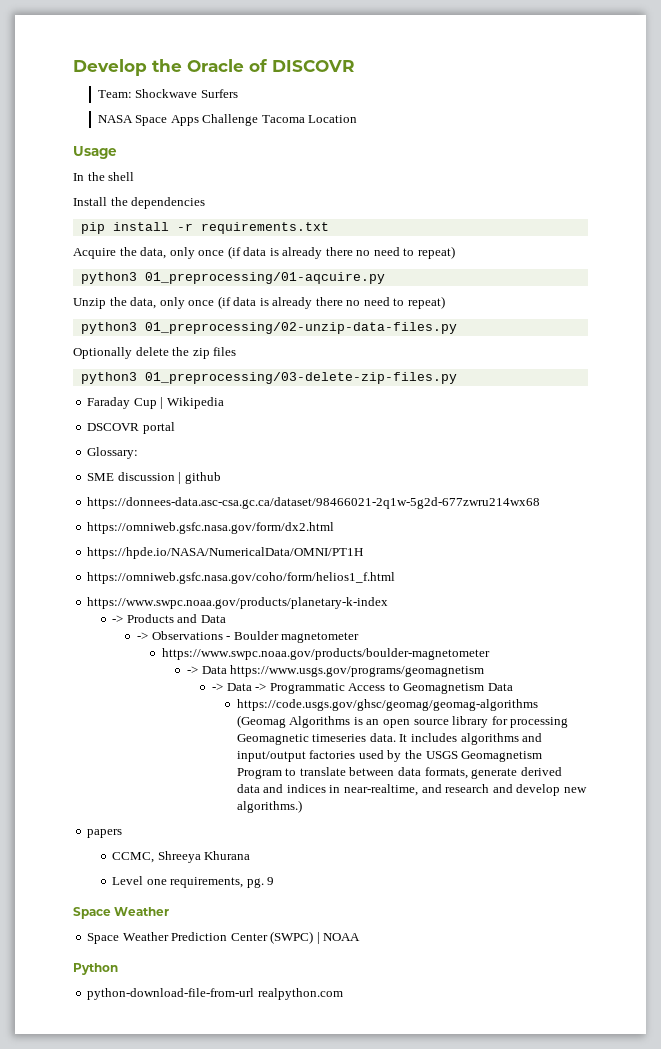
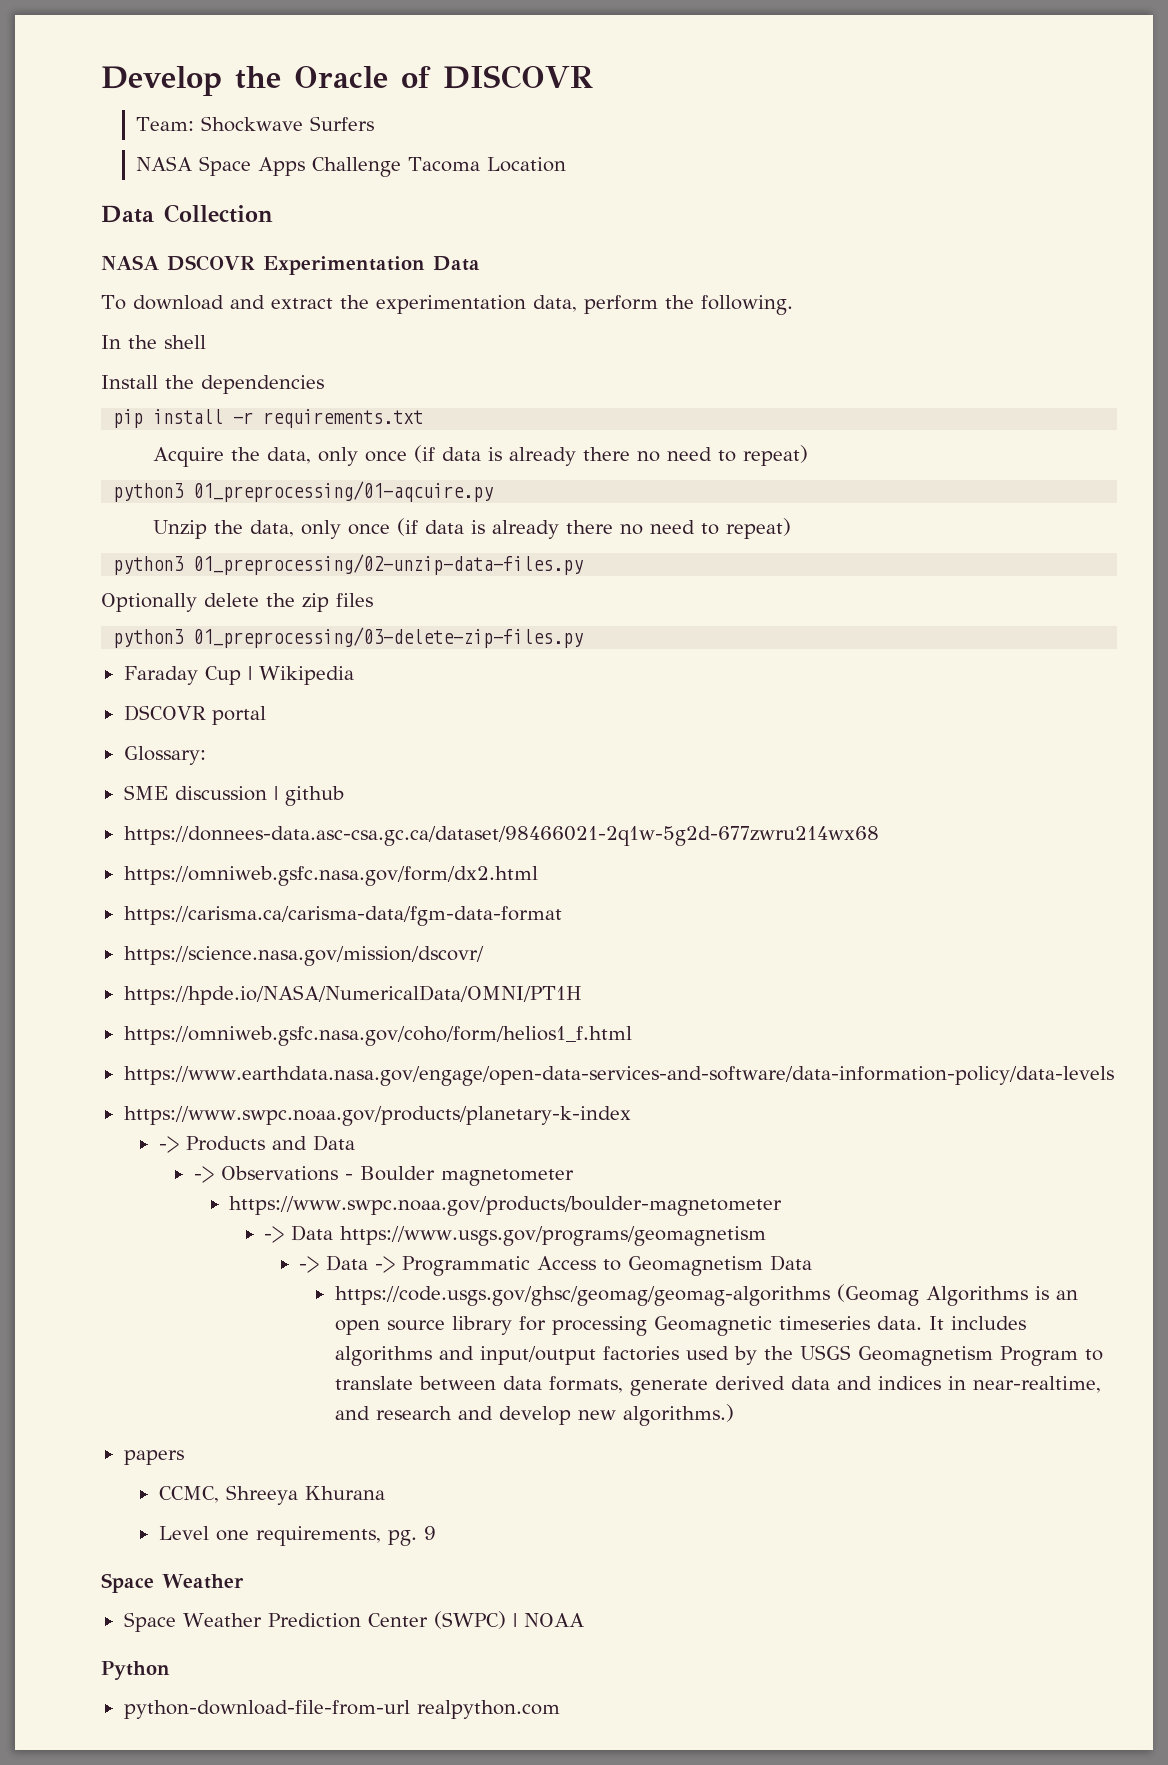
- Usage
+ Data Collection
+ NASA DSCOVR Experimentation Data
+ To download and extract the experimentation data, perform the following.
+ https://carisma.ca/carisma-data/fgm-data-format
+ https://science.nasa.gov/mission/dscovr/
+ https://www.earthdata.nasa.gov/engage/open-data-services-and-software/data-information-policy/data-levels

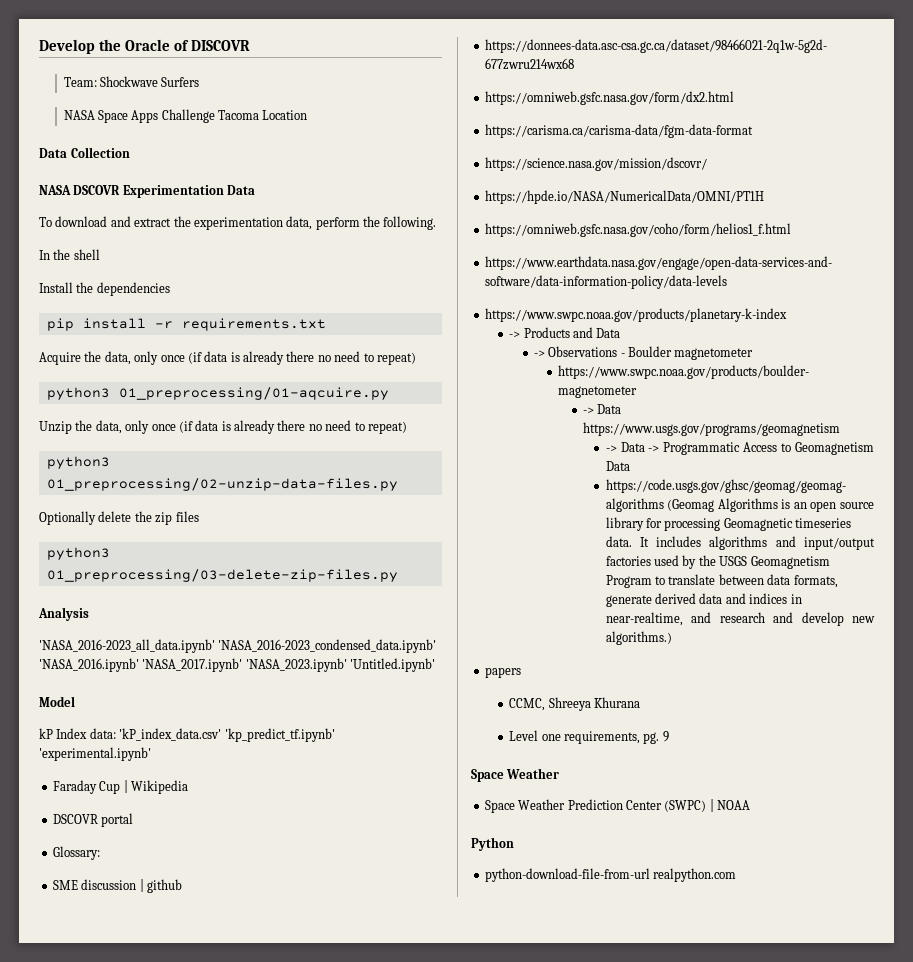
+ Analysis
+ 'NASA_2016-2023_all_data.ipynb' 'NASA_2016-2023_condensed_data.ipynb' 'NASA_2016.ipynb' 'NASA_2017.ipynb' 'NASA_2023.ipynb' 'Untitled.ipynb'
+ Model
+ kP Index data: 'kP_index_data.csv' 'kp_predict_tf.ipynb' 'experimental.ipynb'

